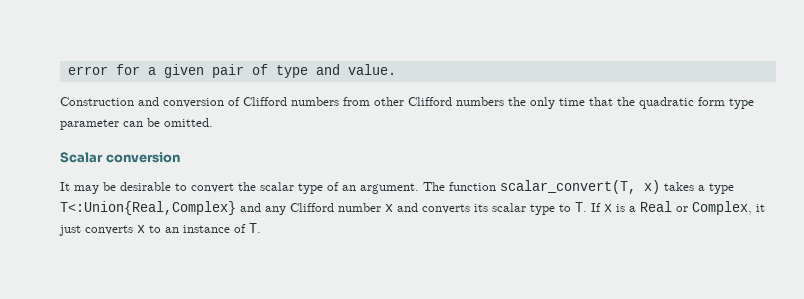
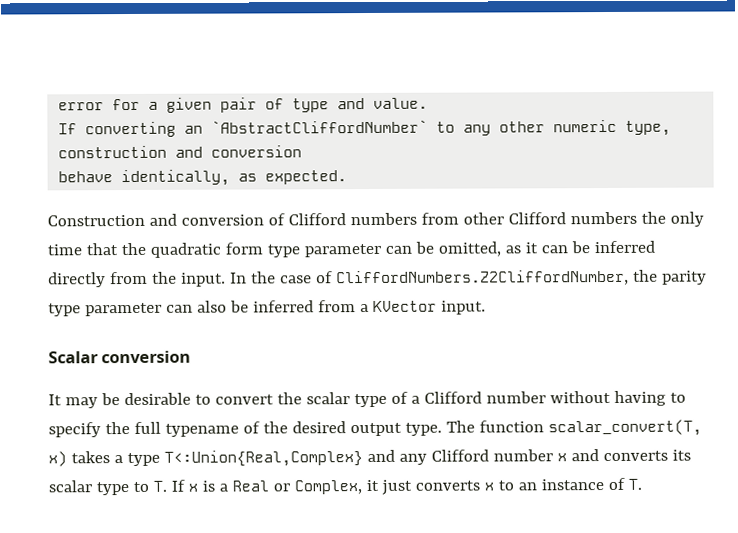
+ If converting an `AbstractCliffordNumber` to any other numeric type, construction and conversion
+ behave identically, as expected.
- Construction and conversion of Clifford numbers from other Clifford numbers the only time that the quadratic form type parameter can be omitted.
+ Construction and conversion of Clifford numbers from other Clifford numbers the only time that the quadratic form type parameter can be omitted, as it can be inferred directly from the input. In the case of CliffordNumbers.Z2CliffordNumber, the parity type parameter can also be inferred from a KVector input.
- It may be desirable to convert the scalar type of an argument.
+ It may be desirable to convert the scalar type of a Clifford number without having to specify the full typename of the desired output type.

